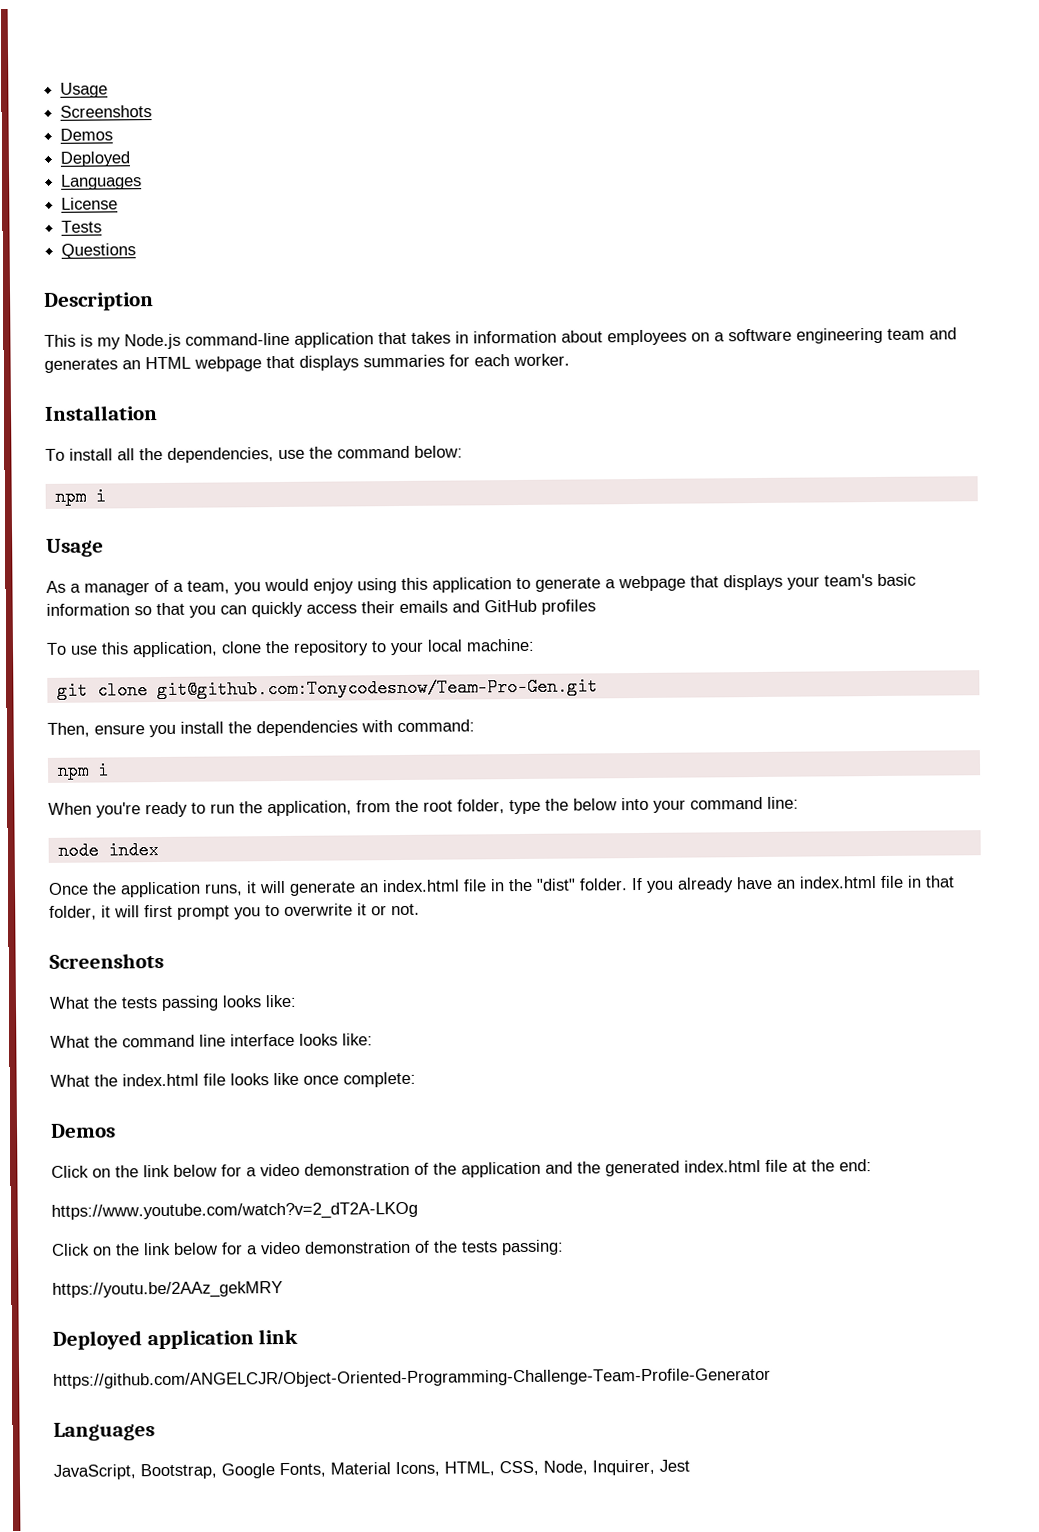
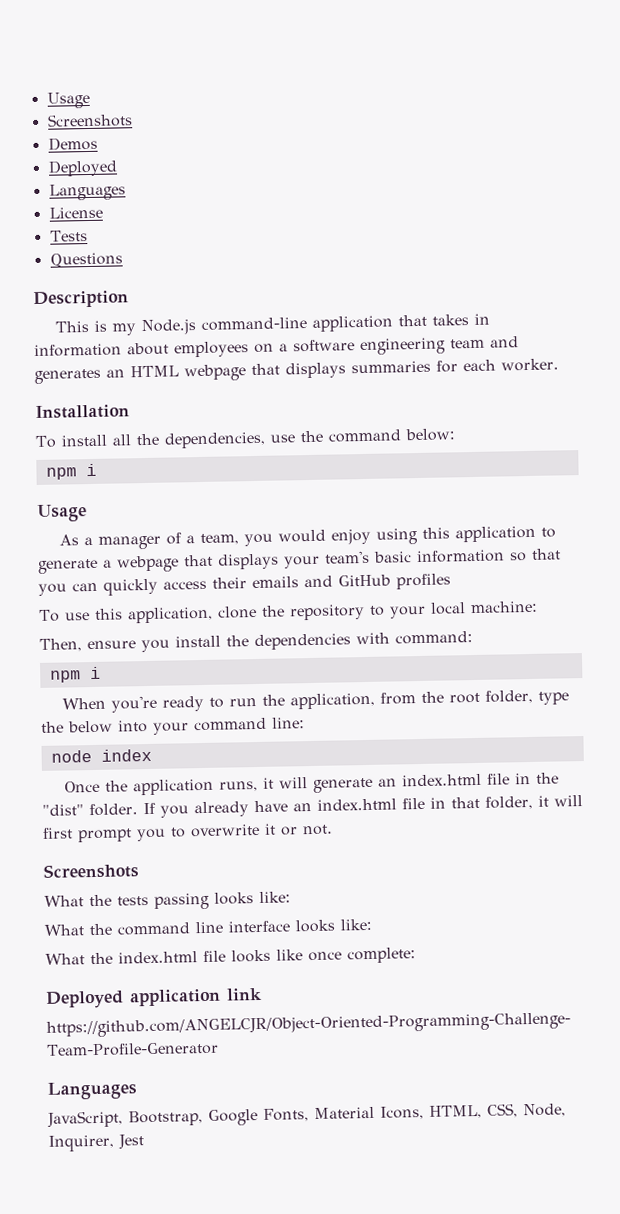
- git clone git@github.com:Tonycodesnow/Team-Pro-Gen.git
  What the index.html file looks like once complete:
- Demos
- Click on the link below for a video demonstration of the application and the generated index.html file at the end:
- https://www.youtube.com/watch?v=2_dT2A-LKOg
- Click on the link below for a video demonstration of the tests passing:
- https://youtu.be/2AAz_gekMRY

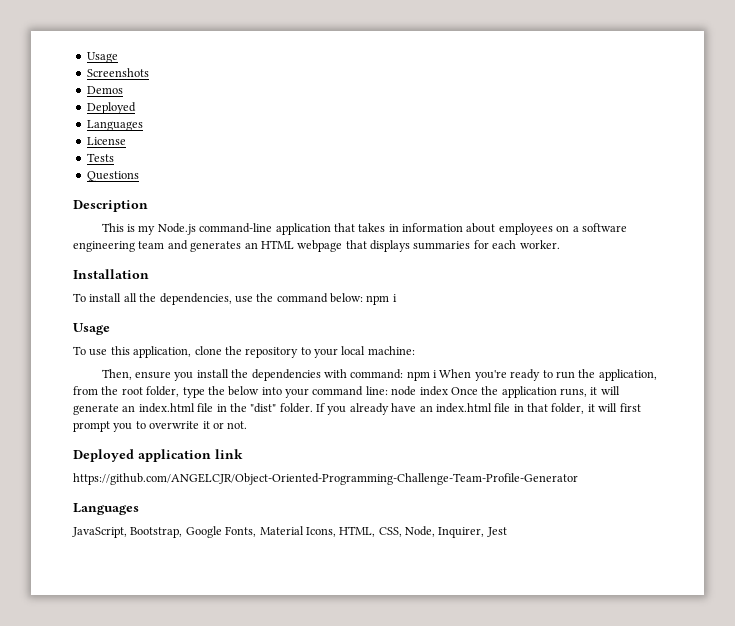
- To install all the dependencies, use the command below:
- npm i
+ To install all the dependencies, use the command below: npm i
- As a manager of a team, you would enjoy using this application to generate a webpage that displays your team's basic information so that you can quickly access their emails and GitHub profiles
- Then, ensure you install the dependencies with command:
- npm i
- When you're ready to run the application, from the root folder, type the below into your command line:
- node index
- Once the application runs, it will generate an index.html file in the "dist" folder.
+ Then, ensure you install the dependencies with command: npm i When you're ready to run the application, from the root folder, type the below into your command line: node index Once the application runs, it will generate an index.html file in the "dist" folder.
  If you already have an index.html file in that folder, it will first prompt you to overwrite it or not.
- Screenshots
- What the tests passing looks like:
- What the command line interface looks like:
- What the index.html file looks like once complete:

